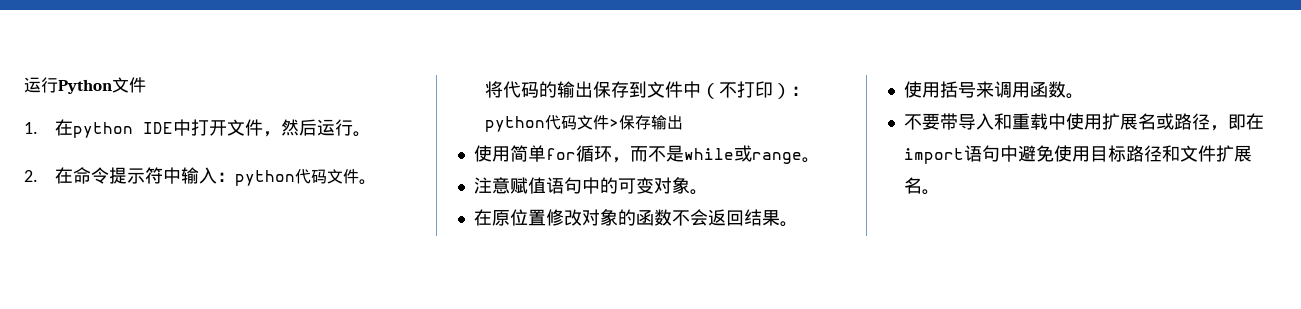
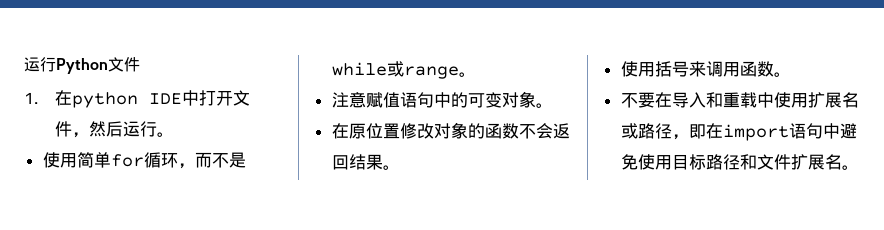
- 2.在命令提示符中输入：python代码文件。
- 将代码的输出保存到文件中（不打印）：python代码文件>保存输出
- 不要带导入和重载中使用扩展名或路径，即在import语句中避免使用目标路径和文件扩展名。
+ 不要在导入和重载中使用扩展名或路径，即在import语句中避免使用目标路径和文件扩展名。

